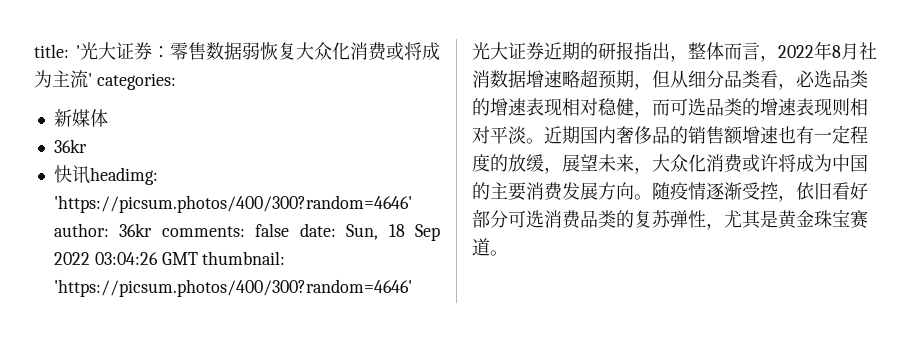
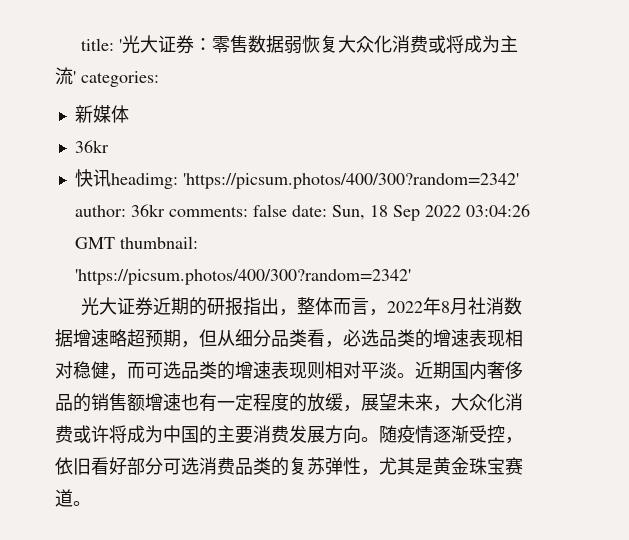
- 快讯headimg: 'https://picsum.photos/400/300?random=4646' author: 36kr comments: false date: Sun, 18 Sep 2022 03:04:26 GMT thumbnail: 'https://picsum.photos/400/300?random=4646'
+ 快讯headimg: 'https://picsum.photos/400/300?random=2342' author: 36kr comments: false date: Sun, 18 Sep 2022 03:04:26 GMT thumbnail: 'https://picsum.photos/400/300?random=2342'

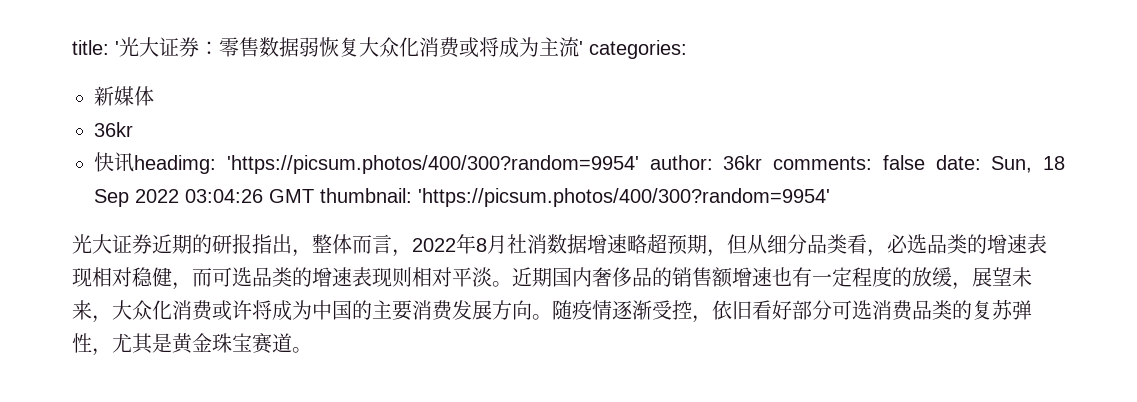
- 快讯headimg: 'https://picsum.photos/400/300?random=2342' author: 36kr comments: false date: Sun, 18 Sep 2022 03:04:26 GMT thumbnail: 'https://picsum.photos/400/300?random=2342'
+ 快讯headimg: 'https://picsum.photos/400/300?random=9954' author: 36kr comments: false date: Sun, 18 Sep 2022 03:04:26 GMT thumbnail: 'https://picsum.photos/400/300?random=9954'

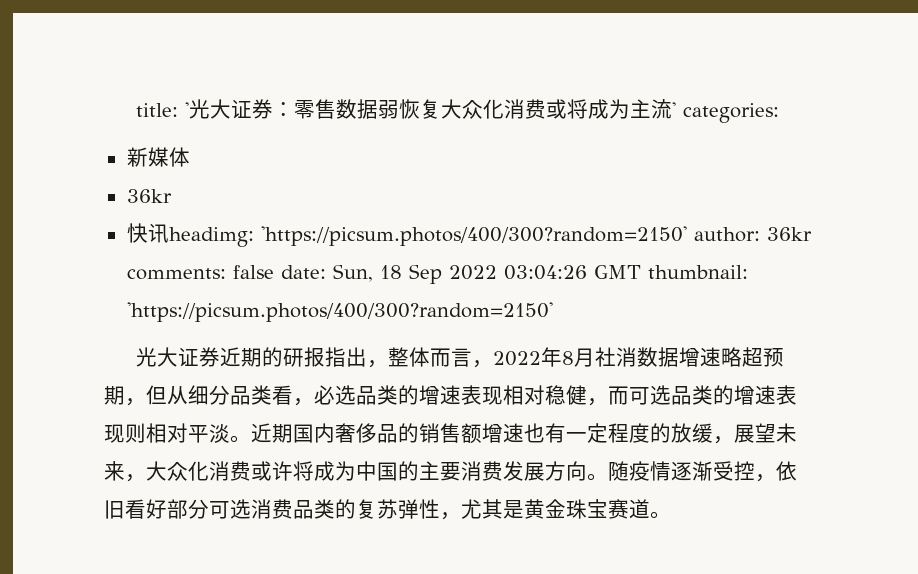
- 快讯headimg: 'https://picsum.photos/400/300?random=9954' author: 36kr comments: false date: Sun, 18 Sep 2022 03:04:26 GMT thumbnail: 'https://picsum.photos/400/300?random=9954'
+ 快讯headimg: 'https://picsum.photos/400/300?random=2150' author: 36kr comments: false date: Sun, 18 Sep 2022 03:04:26 GMT thumbnail: 'https://picsum.photos/400/300?random=2150'

